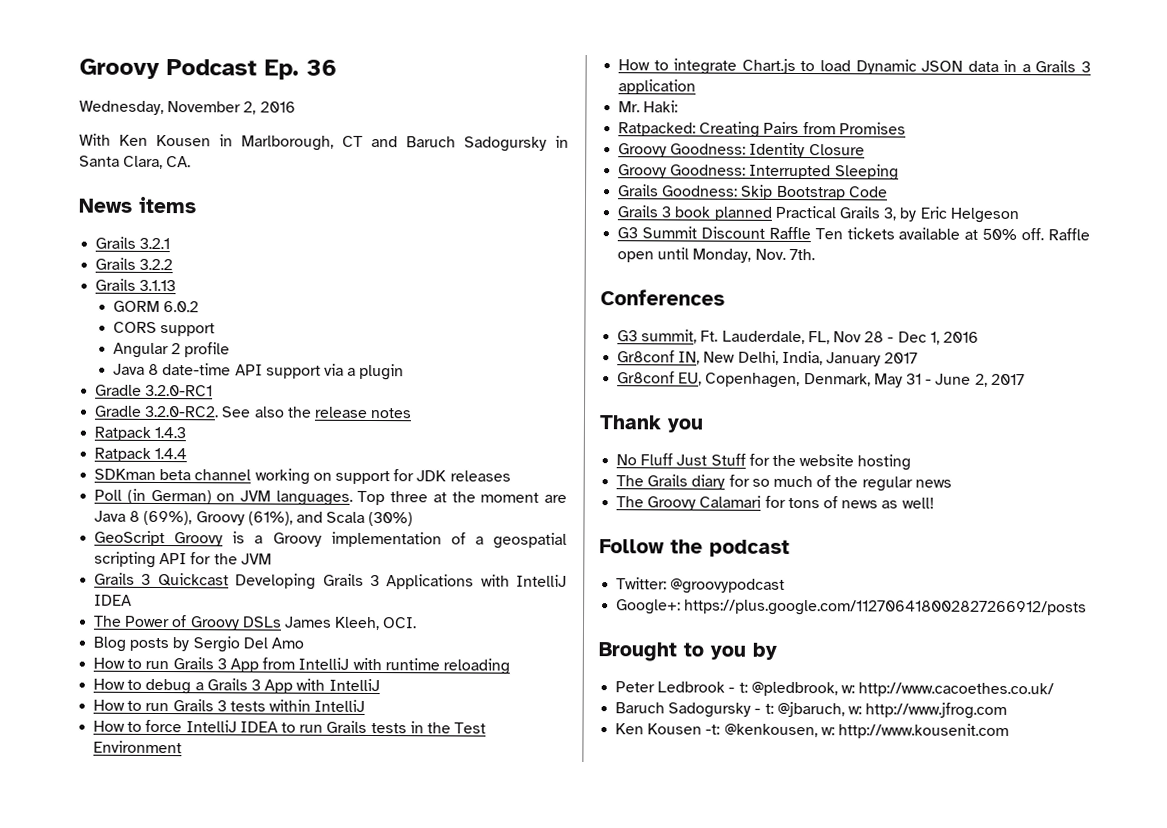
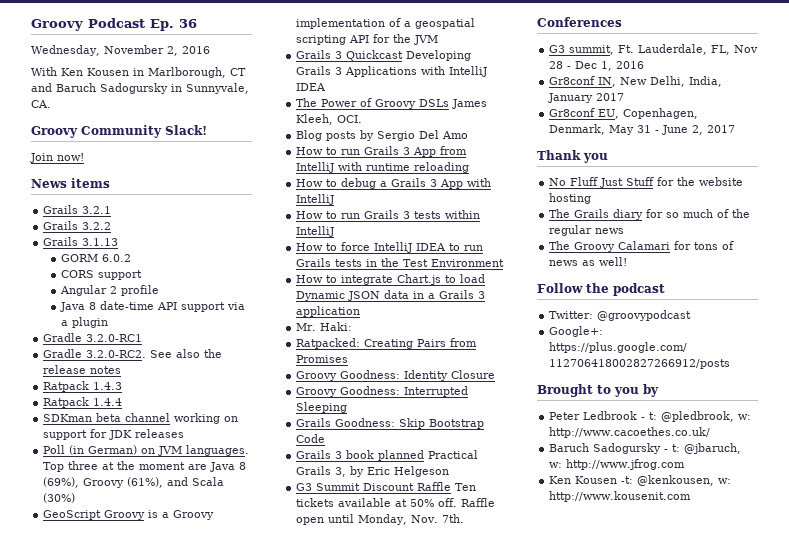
- With Ken Kousen in Marlborough, CT and Baruch Sadogursky in Santa Clara, CA.
+ With Ken Kousen in Marlborough, CT and Baruch Sadogursky in Sunnyvale, CA.
+ Groovy Community Slack!
+ Join now!

